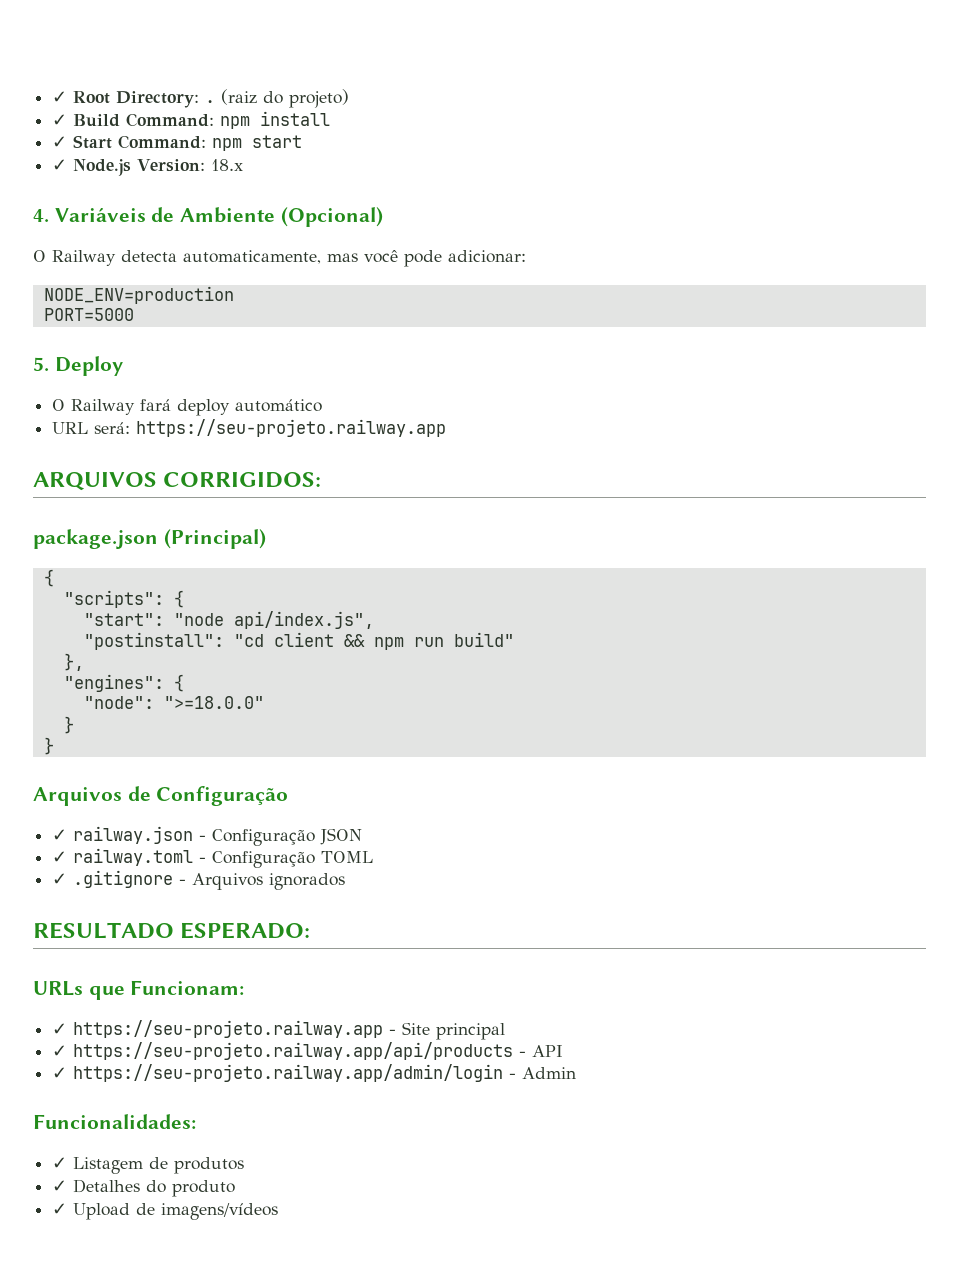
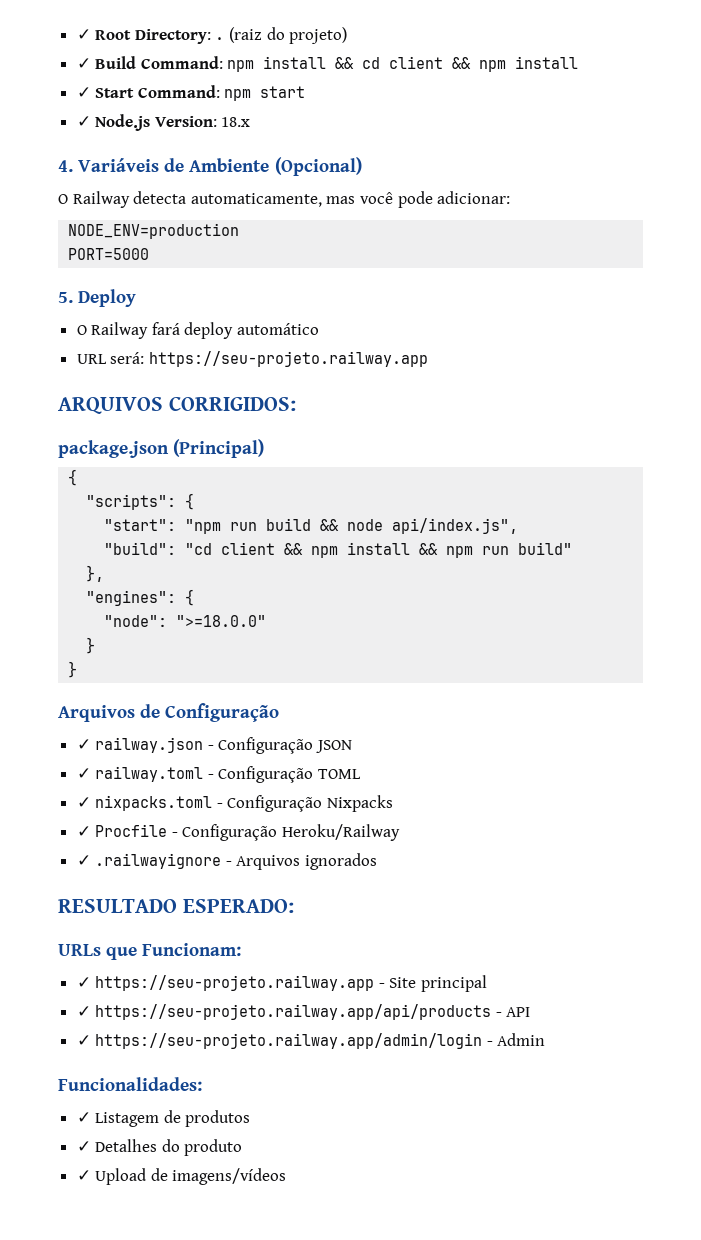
- ✓ Build Command: npm install
+ ✓ Build Command: npm install && cd client && npm install
- "start": "node api/index.js",
+ "start": "npm run build && node api/index.js",
- "postinstall": "cd client && npm run build"
+ "build": "cd client && npm install && npm run build"
- ✓ .gitignore - Arquivos ignorados
+ ✓ nixpacks.toml - Configuração Nixpacks
+ ✓ Procfile - Configuração Heroku/Railway
+ ✓ .railwayignore - Arquivos ignorados

